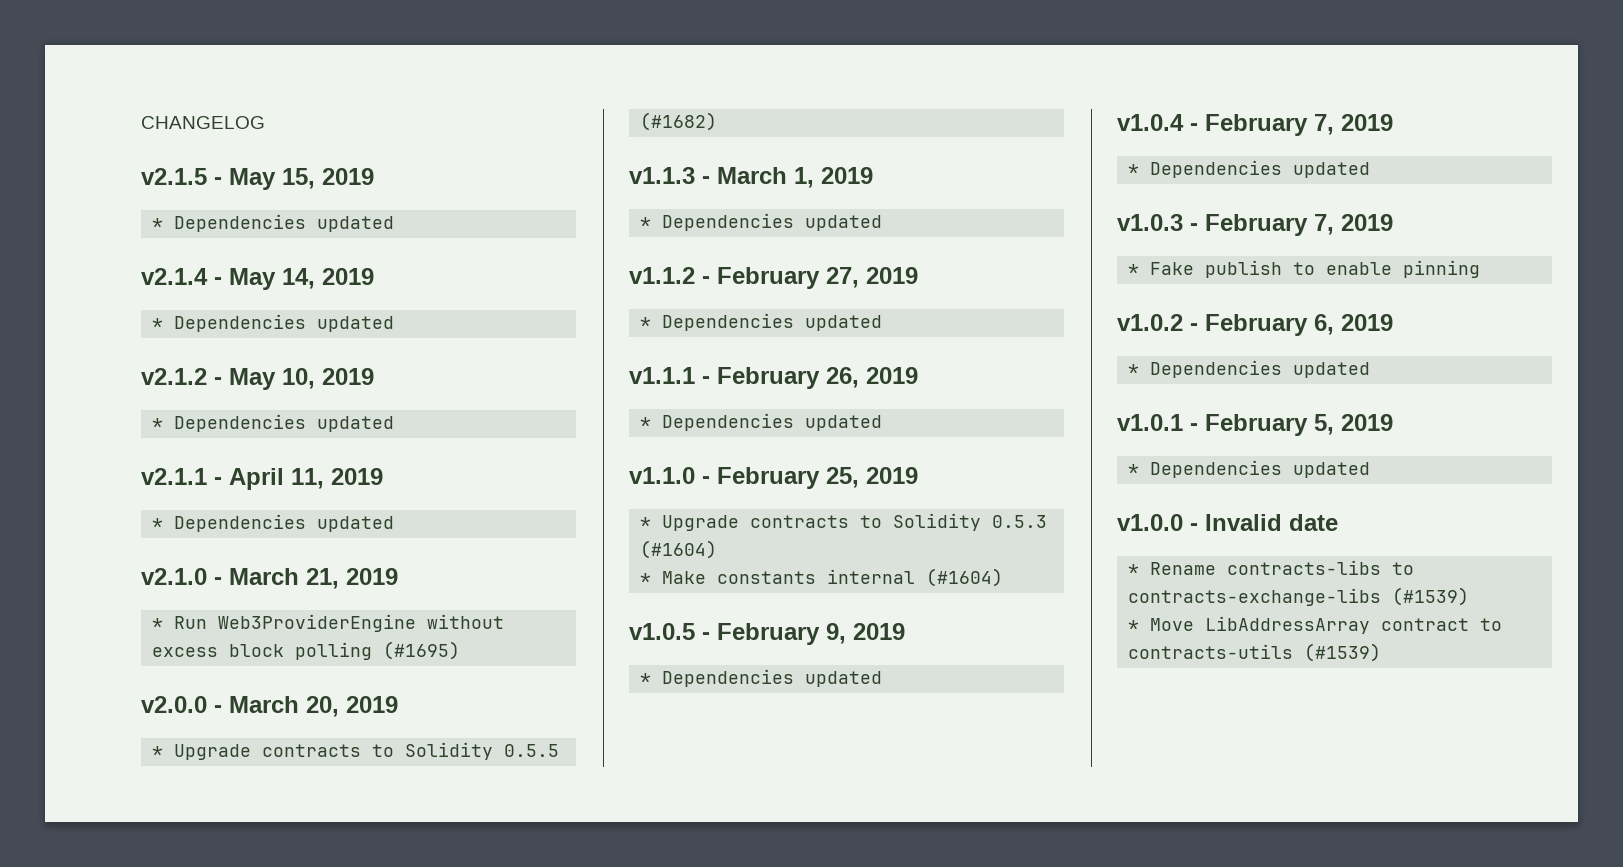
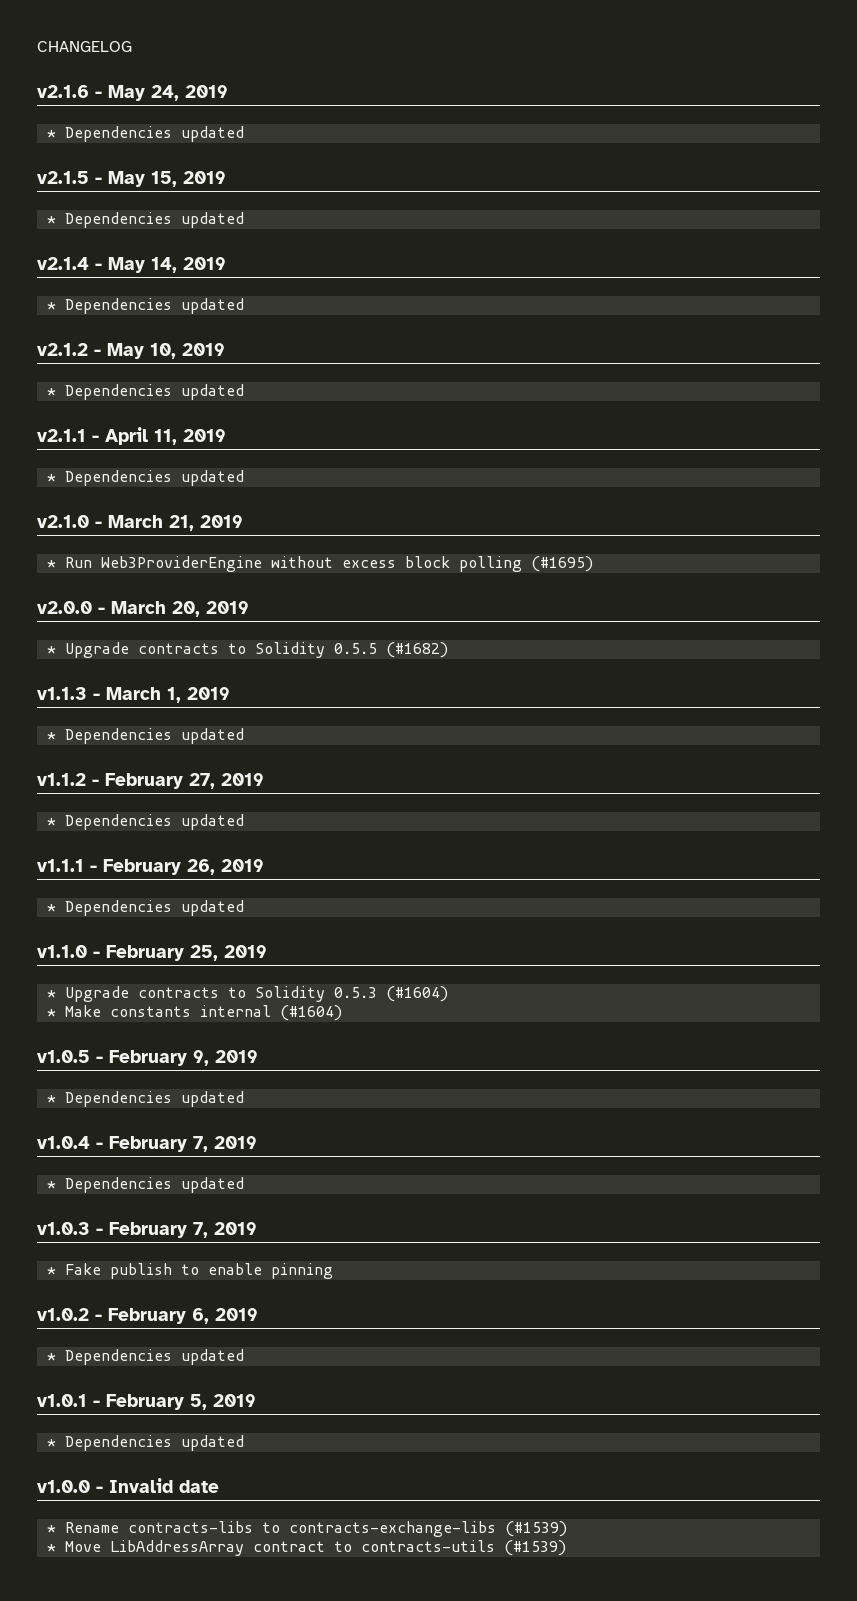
+ v2.1.6 - May 24, 2019
+ * Dependencies updated

